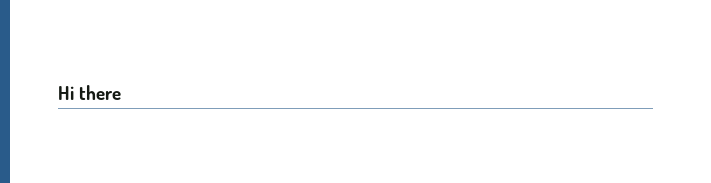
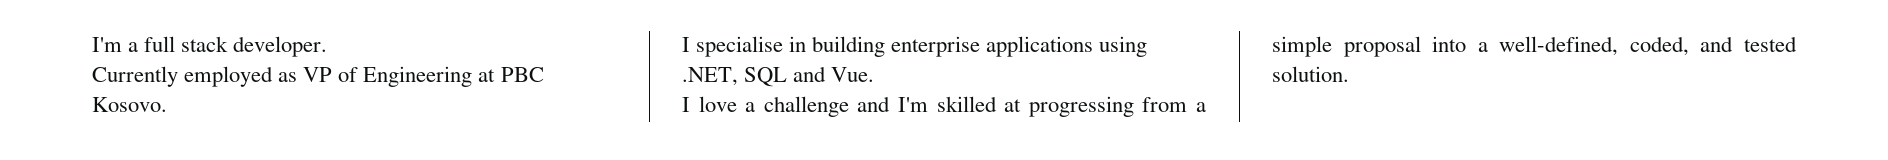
- Hi there
+ I'm a full stack developer.
+ Currently employed as VP of Engineering at PBC Kosovo.
+ I specialise in building enterprise applications using .NET, SQL and Vue.
+ I love a challenge and I'm skilled at progressing from a simple proposal into a well-defined, coded, and tested solution.

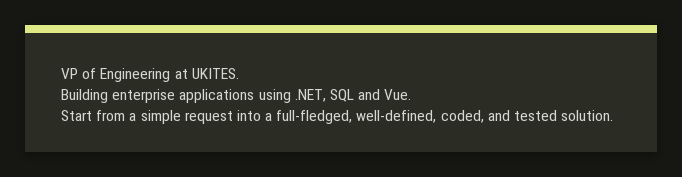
- I'm a full stack developer.
- Currently employed as VP of Engineering at PBC Kosovo.
- I specialise in building enterprise applications using .NET, SQL and Vue.
+ VP of Engineering at UKITES.
+ Building enterprise applications using .NET, SQL and Vue.
- I love a challenge and I'm skilled at progressing from a simple proposal into a well-defined, coded, and tested solution.
+ Start from a simple request into a full-fledged, well-defined, coded, and tested solution.

